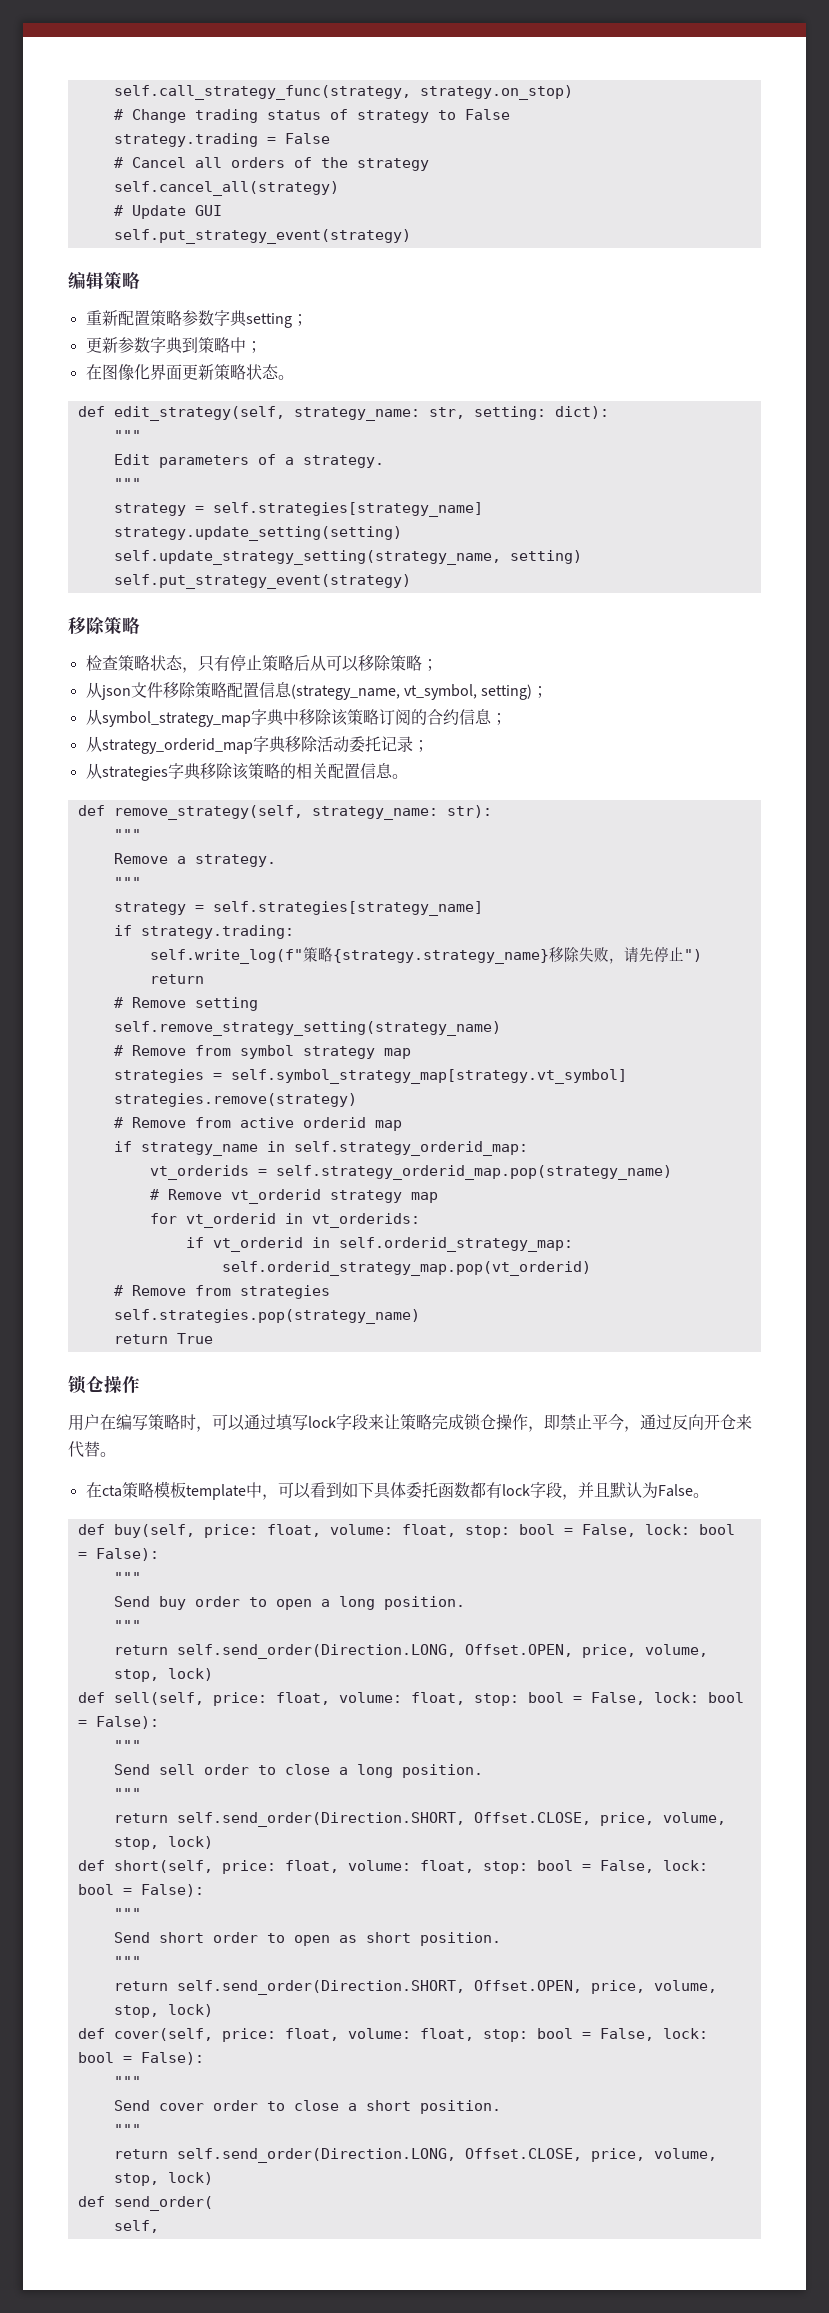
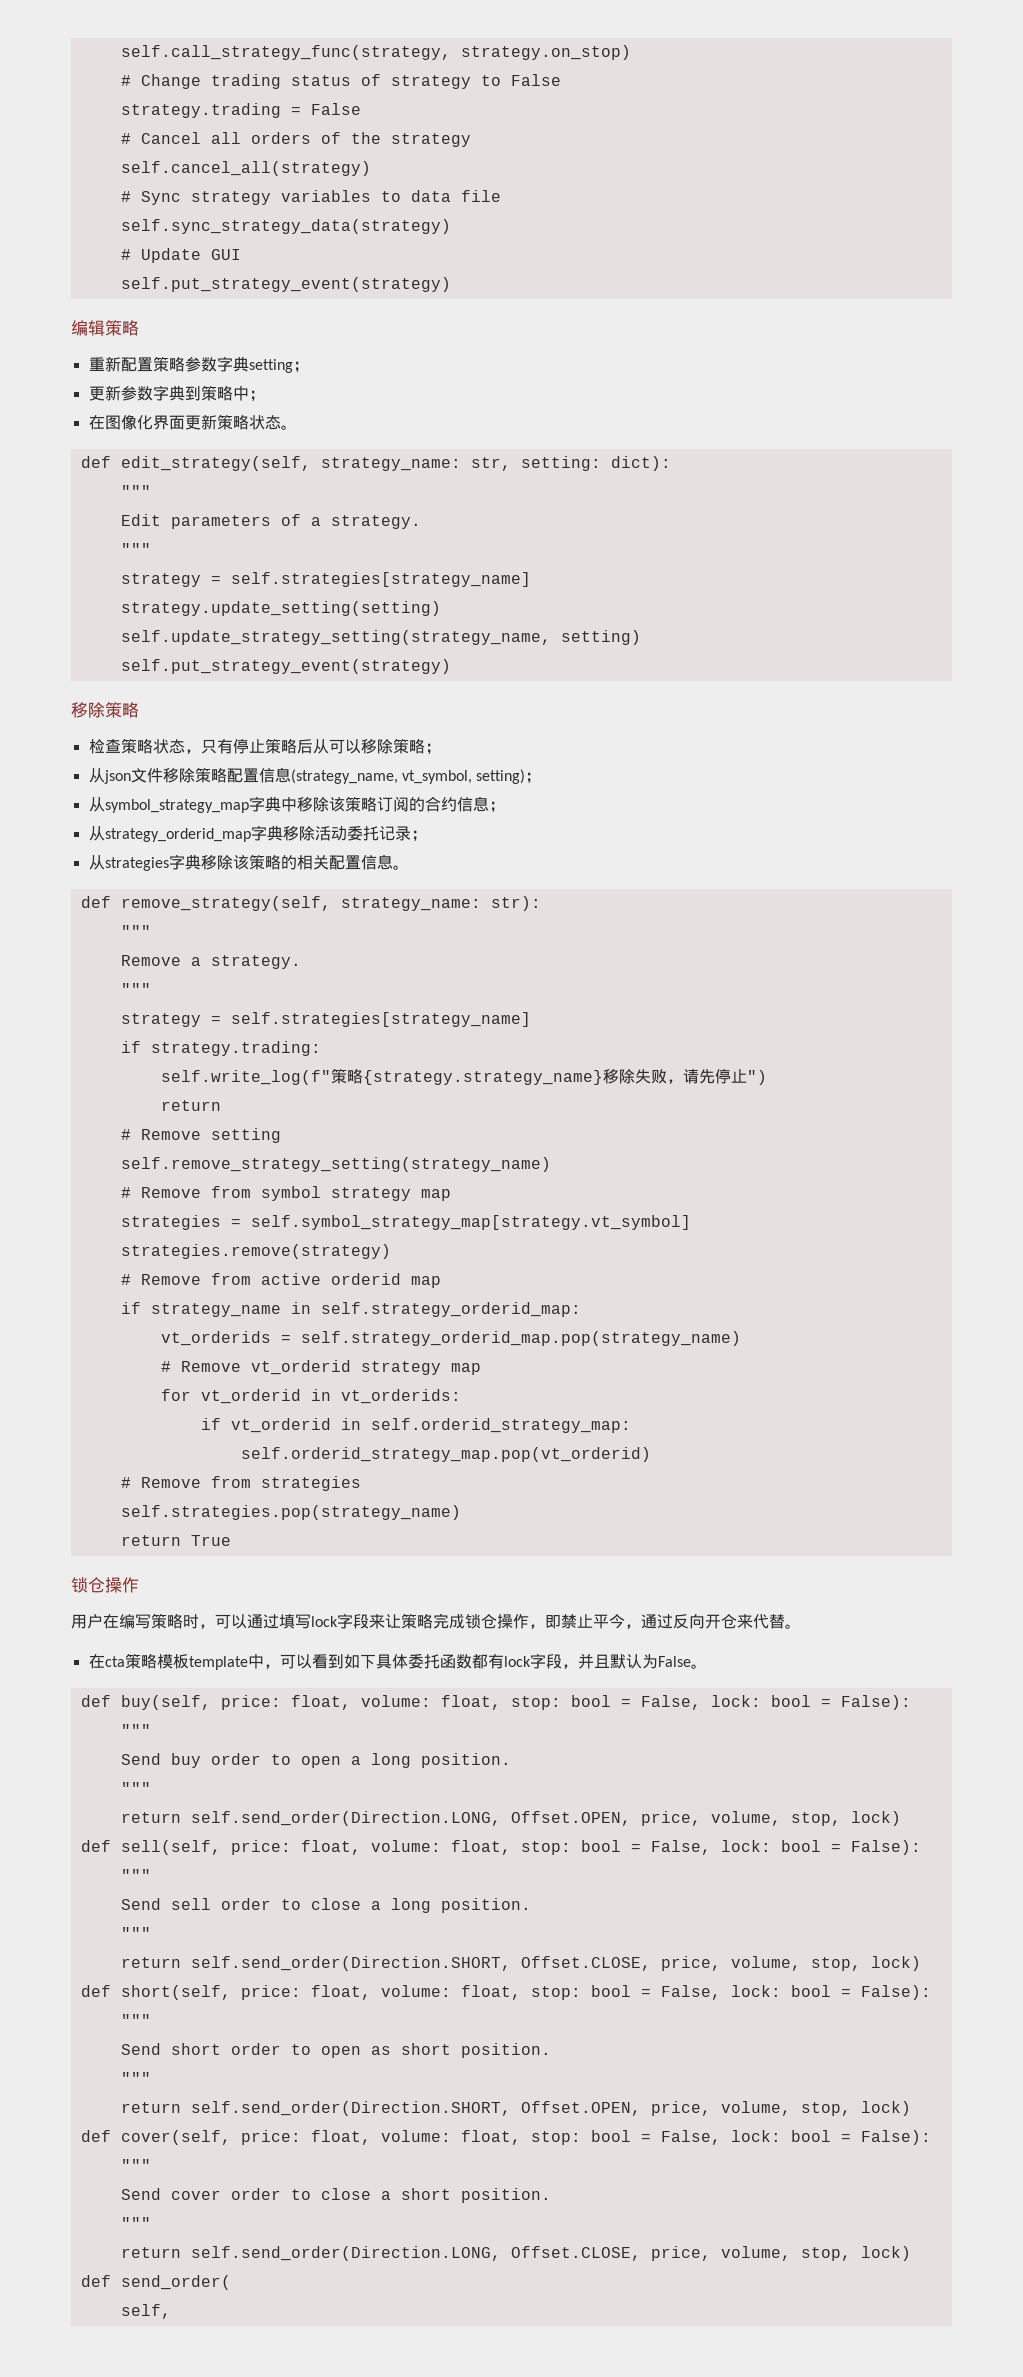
+ # Sync strategy variables to data file
+ self.sync_strategy_data(strategy)

